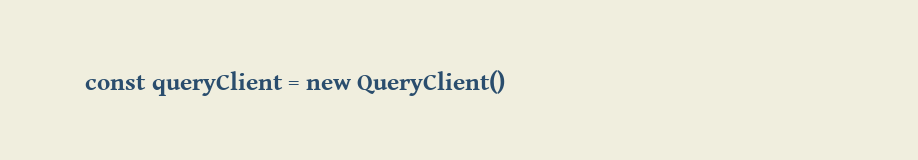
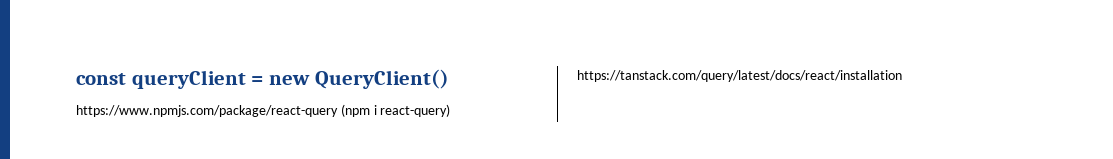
+ https://www.npmjs.com/package/react-query (npm i react-query) https://tanstack.com/query/latest/docs/react/installation

